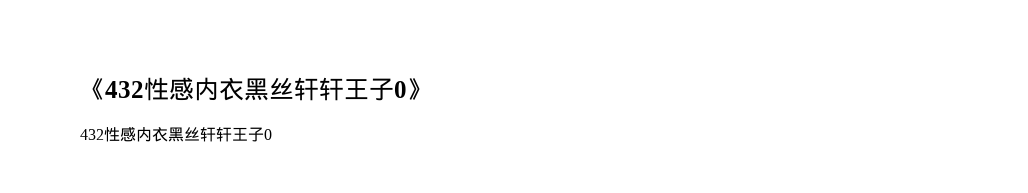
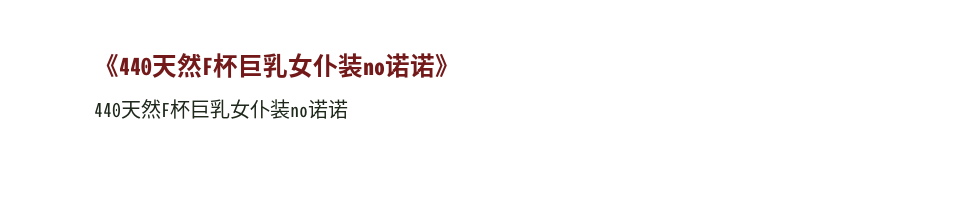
- 《432性感内衣黑丝轩轩王子0》
- 432性感内衣黑丝轩轩王子0
+ 《440天然F杯巨乳女仆装no诺诺》
+ 440天然F杯巨乳女仆装no诺诺

